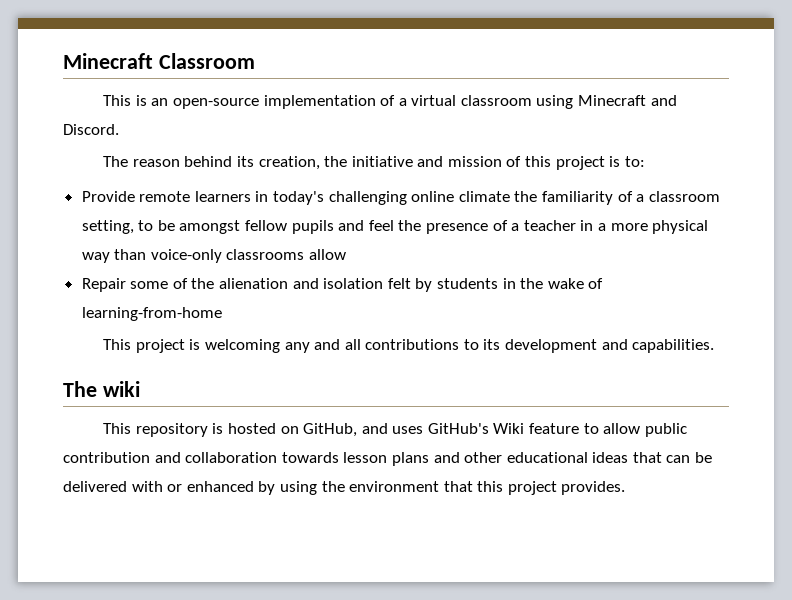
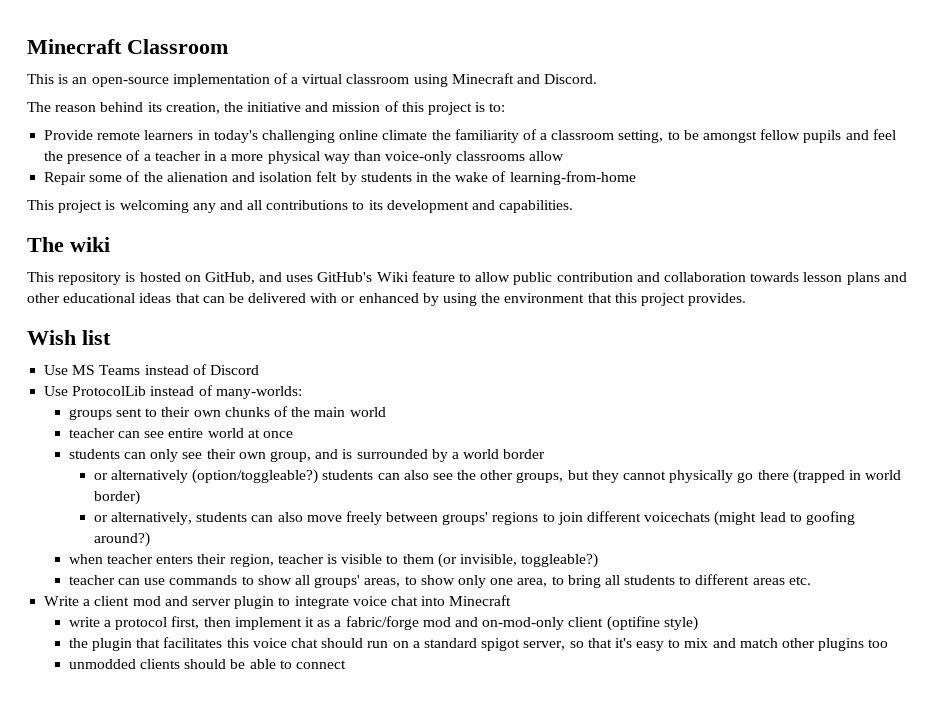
+ Wish list
+ Use MS Teams instead of Discord
+ Use ProtocolLib instead of many-worlds:
+ groups sent to their own chunks of the main world
+ teacher can see entire world at once
+ students can only see their own group, and is surrounded by a world border
+ or alternatively (option/toggleable?) students can also see the other groups, but they cannot physically go there (trapped in world border)
+ or alternatively, students can also move freely between groups' regions to join different voicechats (might lead to goofing around?)
+ when teacher enters their region, teacher is visible to them (or invisible, toggleable?)
+ teacher can use commands to show all groups' areas, to show only one area, to bring all students to different areas etc.
+ Write a client mod and server plugin to integrate voice chat into Minecraft
+ write a protocol first, then implement it as a fabric/forge mod and on-mod-only client (optifine style)
+ the plugin that facilitates this voice chat should run on a standard spigot server, so that it's easy to mix and match other plugins too
+ unmodded clients should be able to connect

